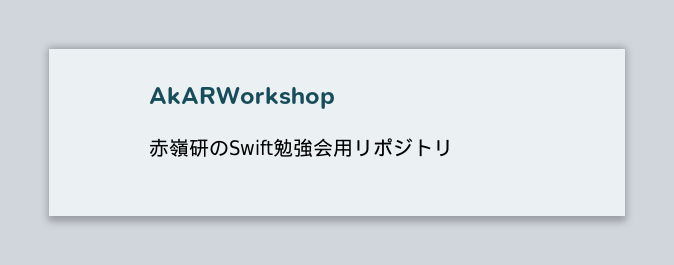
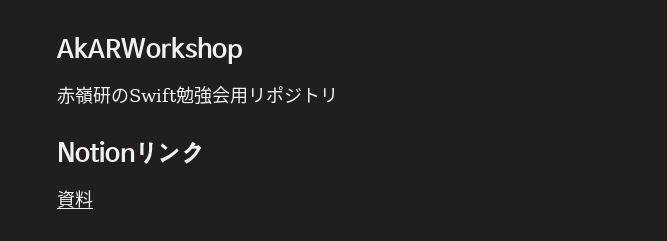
+ Notionリンク
+ 資料

